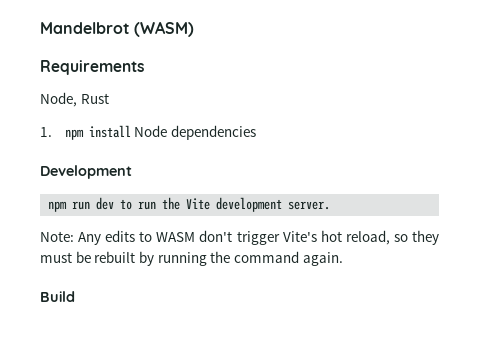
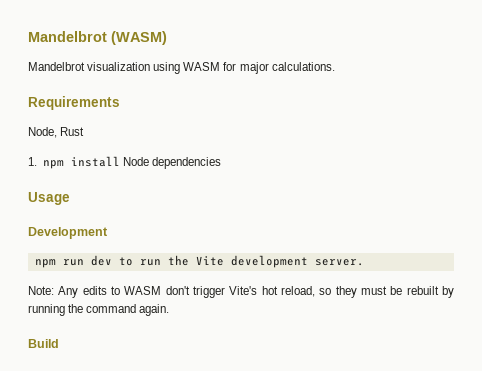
+ Mandelbrot visualization using WASM for major calculations.
+ Usage

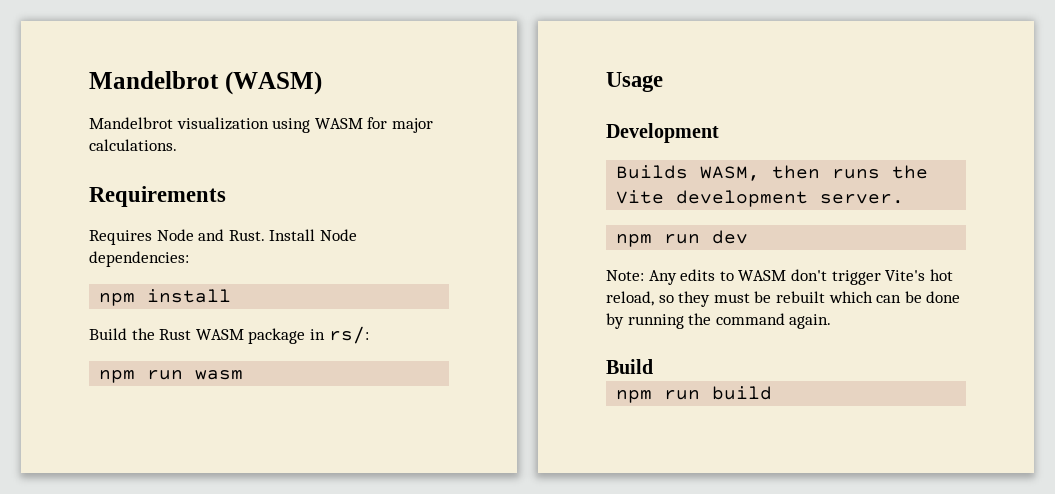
- Node, Rust
- 1. npm install Node dependencies
+ Requires Node and Rust. Install Node dependencies:
+ npm install
+ Build the Rust WASM package in rs/:
+ npm run wasm
  Usage
  Development
- npm run dev to run the Vite development server.
+ Builds WASM, then runs the Vite development server.
+ npm run dev
- Note: Any edits to WASM don't trigger Vite's hot reload, so they must be rebuilt by running the command again.
+ Note: Any edits to WASM don't trigger Vite's hot reload, so they must be rebuilt which can be done by running the command again.
+ npm run build

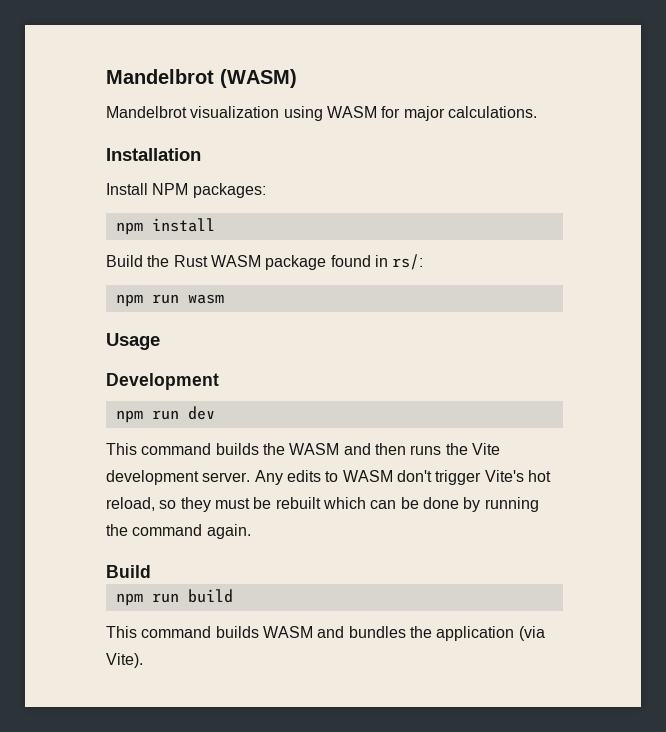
- Requirements
- Requires Node and Rust. Install Node dependencies:
+ Installation
+ Install NPM packages:
- Build the Rust WASM package in rs/:
+ Build the Rust WASM package found in rs/:
- Builds WASM, then runs the Vite development server.
  npm run dev
- Note: Any edits to WASM don't trigger Vite's hot reload, so they must be rebuilt which can be done by running the command again.
+ This command builds the WASM and then runs the Vite development server. Any edits to WASM don't trigger Vite's hot reload, so they must be rebuilt which can be done by running the command again.
+ This command builds WASM and bundles the application (via Vite).

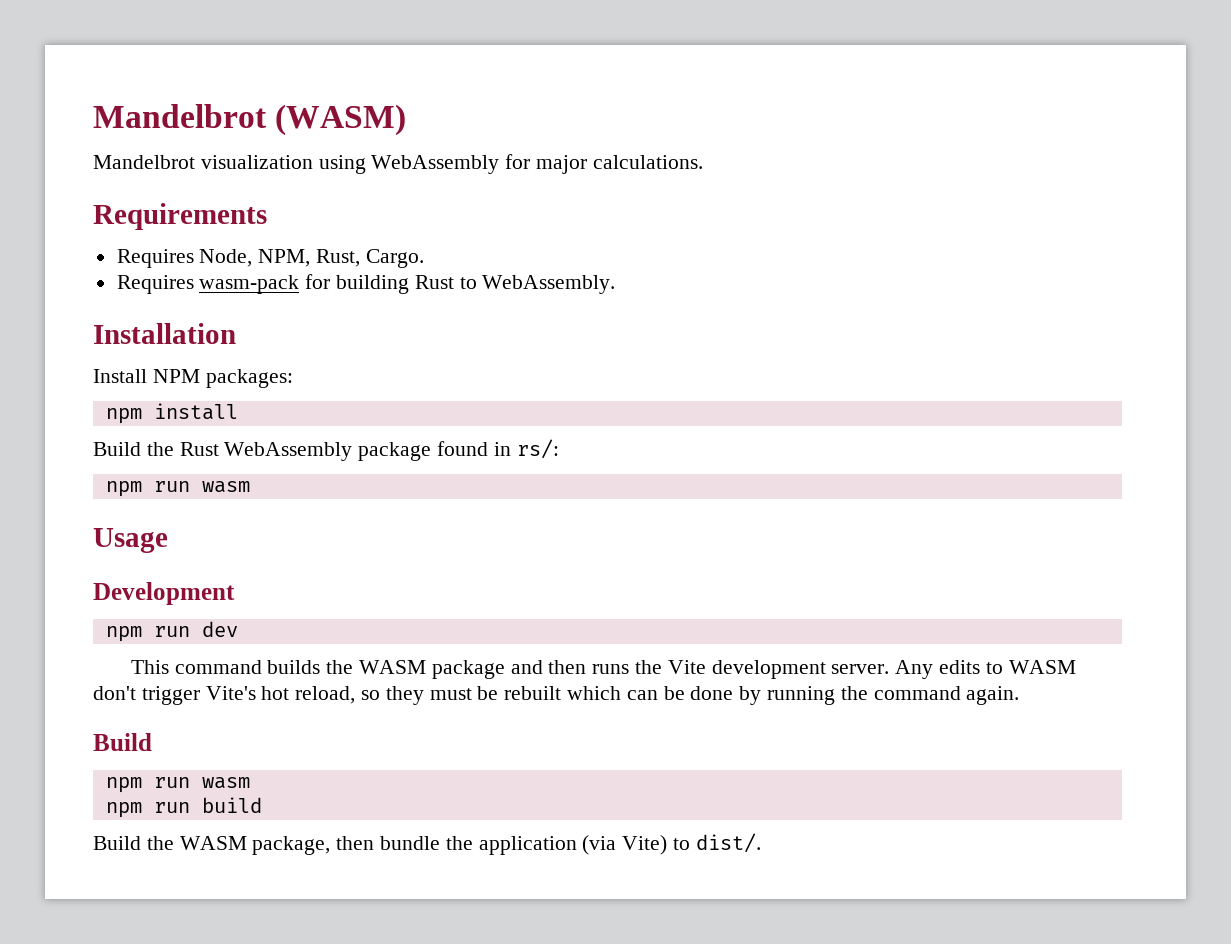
- Mandelbrot visualization using WASM for major calculations.
+ Mandelbrot visualization using WebAssembly for major calculations.
+ Requirements
+ Requires Node, NPM, Rust, Cargo.
+ Requires wasm-pack for building Rust to WebAssembly.
- Build the Rust WASM package found in rs/:
+ Build the Rust WebAssembly package found in rs/:
- This command builds the WASM and then runs the Vite development server.
+ This command builds the WASM package and then runs the Vite development server.
  Any edits to WASM don't trigger Vite's hot reload, so they must be rebuilt which can be done by running the command again.
  Build
+ npm run wasm
- This command builds WASM and bundles the application (via Vite).
+ Build the WASM package, then bundle the application (via Vite) to dist/.

